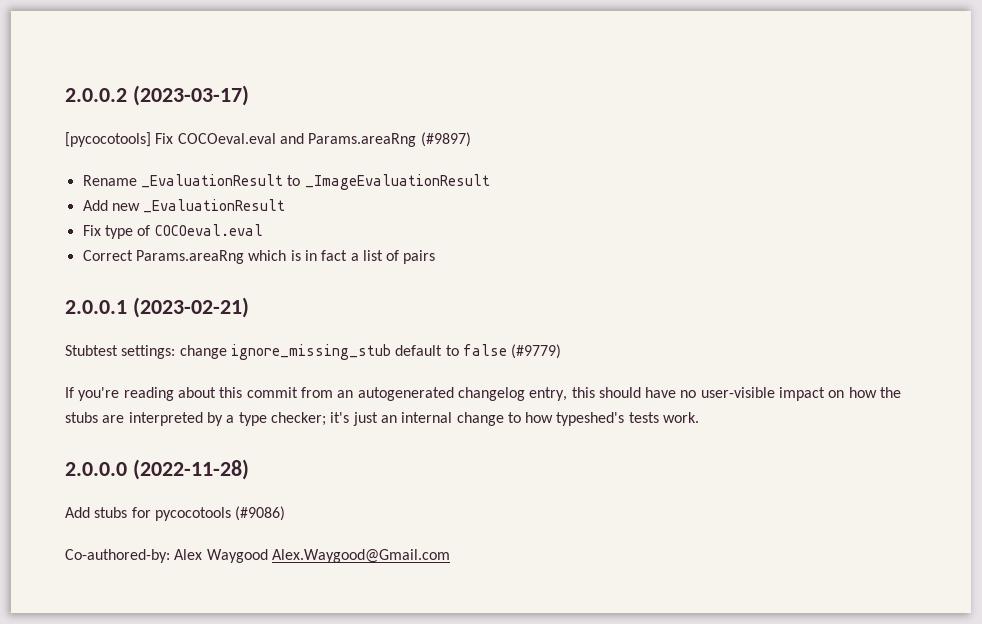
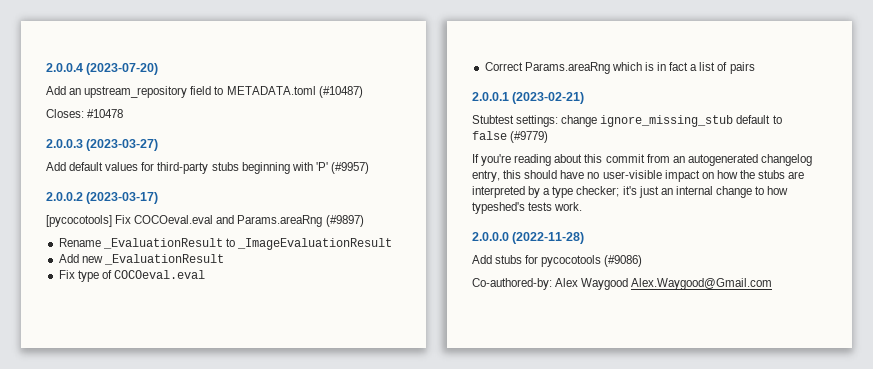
+ 2.0.0.4 (2023-07-20)
+ Add an upstream_repository field to METADATA.toml (#10487)
+ Closes: #10478
+ 2.0.0.3 (2023-03-27)
+ Add default values for third-party stubs beginning with 'P' (#9957)

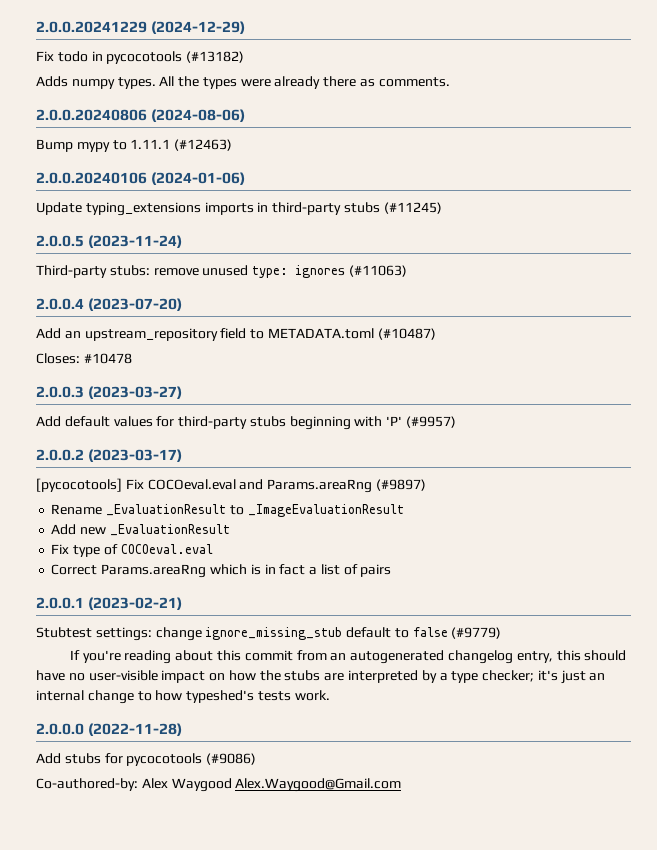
+ 2.0.0.20241229 (2024-12-29)
+ Fix todo in pycocotools (#13182)
+ Adds numpy types. All the types were already there as comments.
+ 2.0.0.20240806 (2024-08-06)
+ Bump mypy to 1.11.1 (#12463)
+ 2.0.0.20240106 (2024-01-06)
+ Update typing_extensions imports in third-party stubs (#11245)
+ 2.0.0.5 (2023-11-24)
+ Third-party stubs: remove unused type: ignores (#11063)

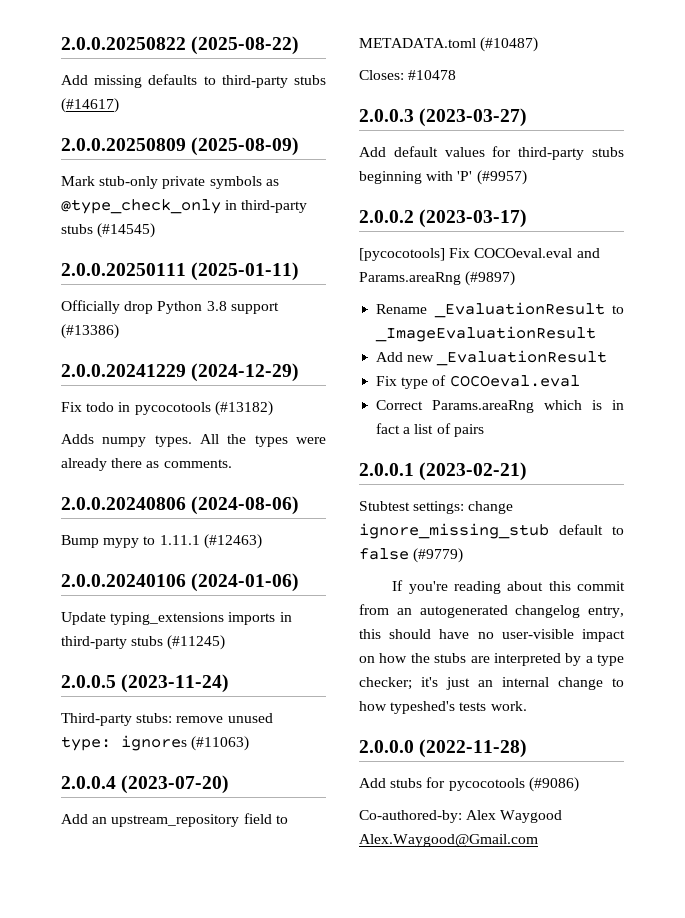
+ 2.0.0.20250822 (2025-08-22)
+ Add missing defaults to third-party stubs (#14617)
+ 2.0.0.20250809 (2025-08-09)
+ Mark stub-only private symbols as @type_check_only in third-party stubs (#14545)
+ 2.0.0.20250111 (2025-01-11)
+ Officially drop Python 3.8 support (#13386)

